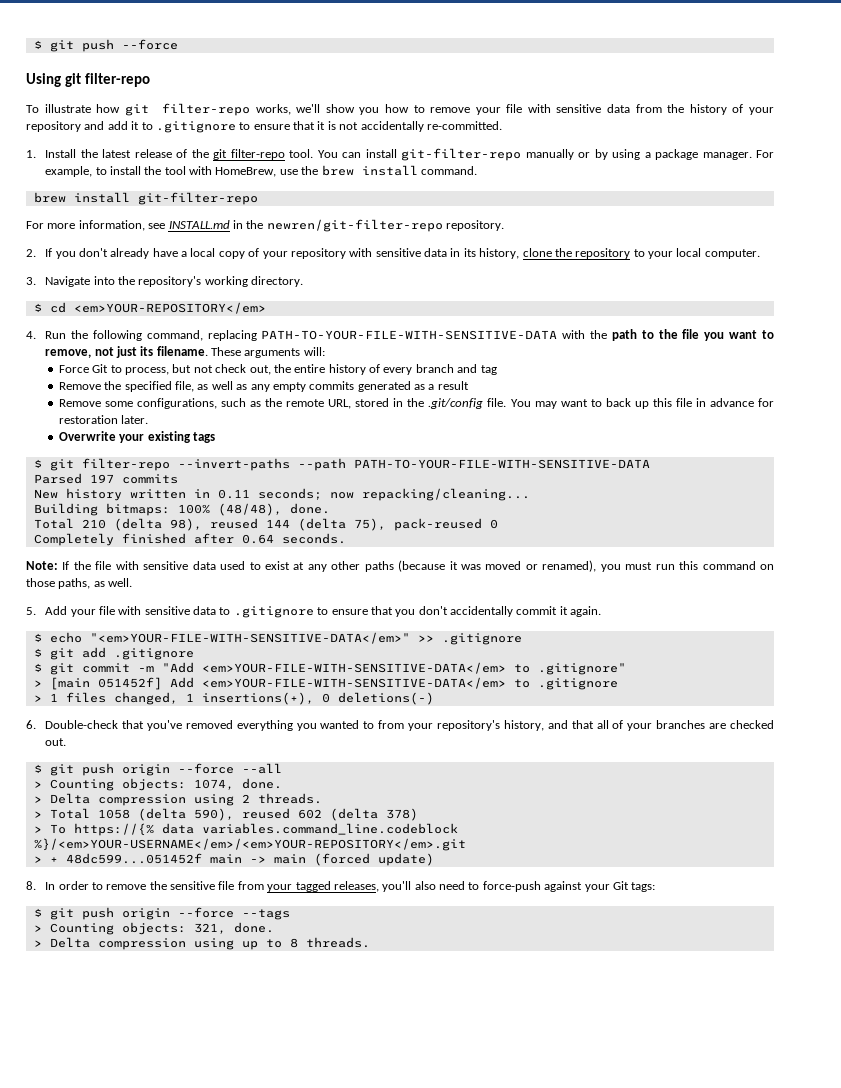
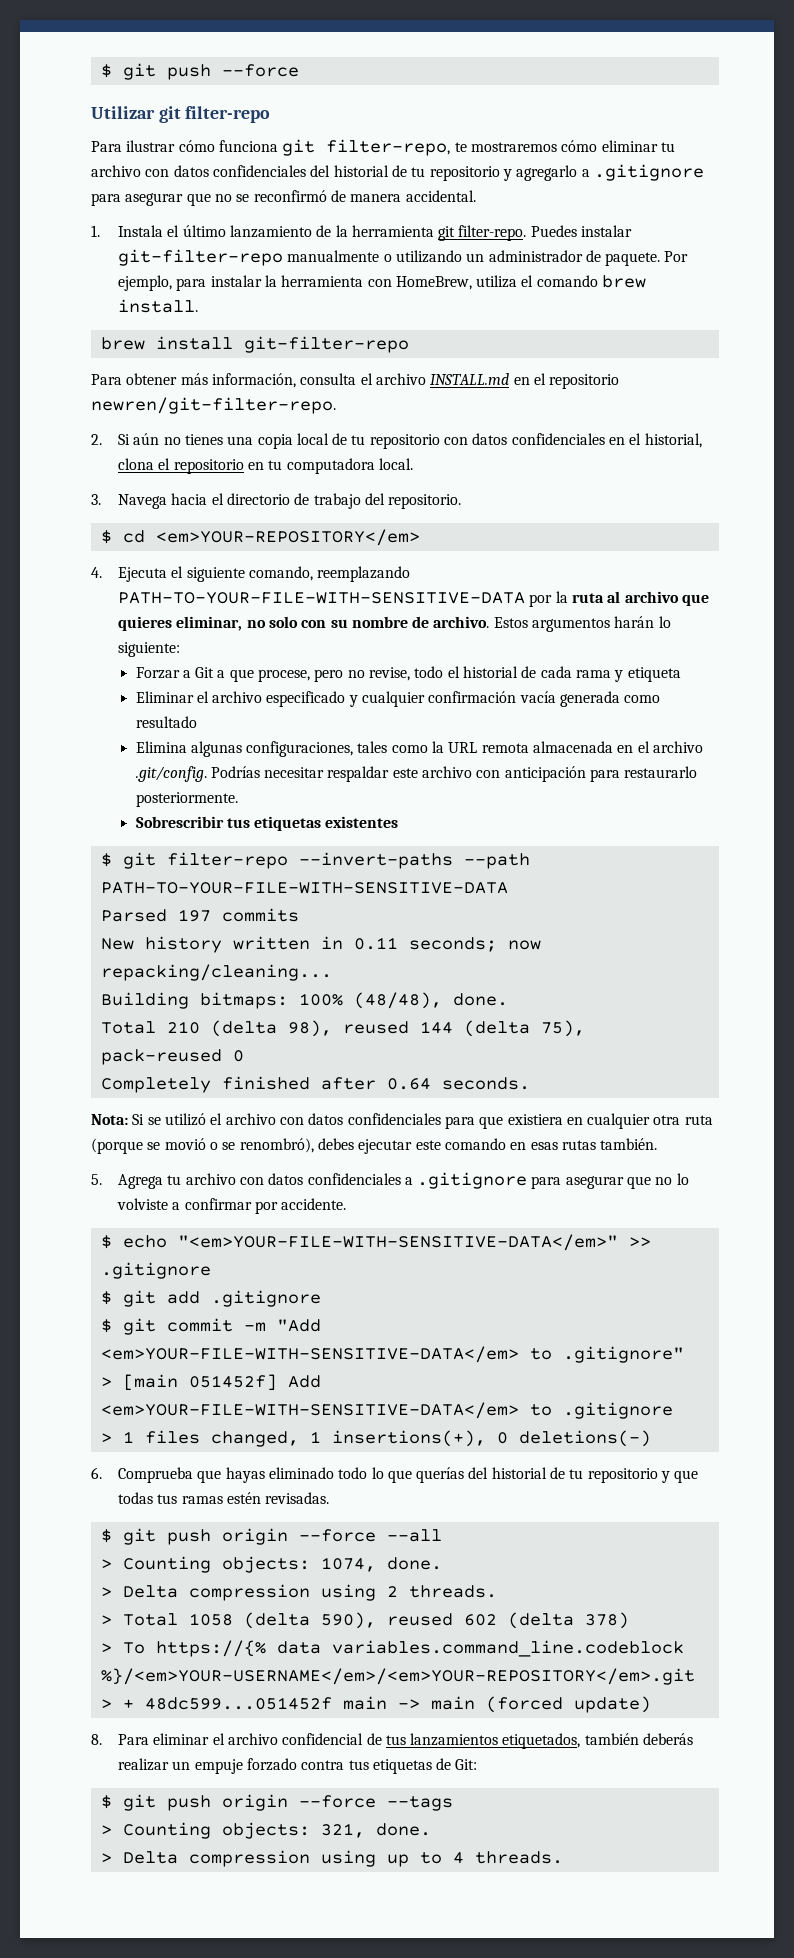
- Using git filter-repo
+ Utilizar git filter-repo
- To illustrate how git filter-repo works, we'll show you how to remove your file with sensitive data from the history of your repository and add it to .gitignore to ensure that it is not accidentally re-committed.
- 1. Install the latest release of the git filter-repo tool. You can install git-filter-repo manually or by using a package manager. For example, to install the tool with HomeBrew, use the brew install command.
+ Para ilustrar cómo funciona git filter-repo, te mostraremos cómo eliminar tu archivo con datos confidenciales del historial de tu repositorio y agregarlo a .gitignore para asegurar que no se reconfirmó de manera accidental.
+ 1. Instala el último lanzamiento de la herramienta git filter-repo. Puedes instalar git-filter-repo manualmente o utilizando un administrador de paquete. Por ejemplo, para instalar la herramienta con HomeBrew, utiliza el comando brew install.
  brew install git-filter-repo
- For more information, see INSTALL.md in the newren/git-filter-repo repository.
- 2. If you don't already have a local copy of your repository with sensitive data in its history, clone the repository to your local computer.
- 3. Navigate into the repository's working directory.
+ Para obtener más información, consulta el archivo INSTALL.md en el repositorio newren/git-filter-repo.
+ 2. Si aún no tienes una copia local de tu repositorio con datos confidenciales en el historial, clona el repositorio en tu computadora local.
+ 3. Navega hacia el directorio de trabajo del repositorio.
  $ cd <em>YOUR-REPOSITORY</em>
- 4. Run the following command, replacing PATH-TO-YOUR-FILE-WITH-SENSITIVE-DATA with the path to the file you want to remove, not just its filename. These arguments will:
- Force Git to process, but not check out, the entire history of every branch and tag
- Remove the specified file, as well as any empty commits generated as a result
- Remove some configurations, such as the remote URL, stored in the .git/config file. You may want to back up this file in advance for restoration later.
- Overwrite your existing tags
+ 4. Ejecuta el siguiente comando, reemplazando PATH-TO-YOUR-FILE-WITH-SENSITIVE-DATA por la ruta al archivo que quieres eliminar, no solo con su nombre de archivo. Estos argumentos harán lo siguiente:
+ Forzar a Git a que procese, pero no revise, todo el historial de cada rama y etiqueta
+ Eliminar el archivo especificado y cualquier confirmación vacía generada como resultado
+ Elimina algunas configuraciones, tales como la URL remota almacenada en el archivo .git/config. Podrías necesitar respaldar este archivo con anticipación para restaurarlo posteriormente.
+ Sobrescribir tus etiquetas existentes
- Note: If the file with sensitive data used to exist at any other paths (because it was moved or renamed), you must run this command on those paths, as well.
- 5. Add your file with sensitive data to .gitignore to ensure that you don't accidentally commit it again.
+ Nota: Si se utilizó el archivo con datos confidenciales para que existiera en cualquier otra ruta (porque se movió o se renombró), debes ejecutar este comando en esas rutas también.
+ 5. Agrega tu archivo con datos confidenciales a .gitignore para asegurar que no lo volviste a confirmar por accidente.
- 6. Double-check that you've removed everything you wanted to from your repository's history, and that all of your branches are checked out.
+ 6. Comprueba que hayas eliminado todo lo que querías del historial de tu repositorio y que todas tus ramas estén revisadas.
- 8. In order to remove the sensitive file from your tagged releases, you'll also need to force-push against your Git tags:
+ 8. Para eliminar el archivo confidencial de tus lanzamientos etiquetados, también deberás realizar un empuje forzado contra tus etiquetas de Git:
- > Delta compression using up to 8 threads.
+ > Delta compression using up to 4 threads.

